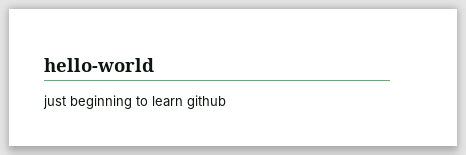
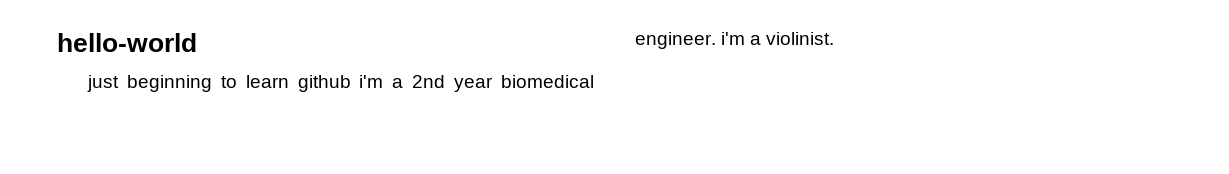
- just beginning to learn github
+ just beginning to learn github i'm a 2nd year biomedical engineer. i'm a violinist.

